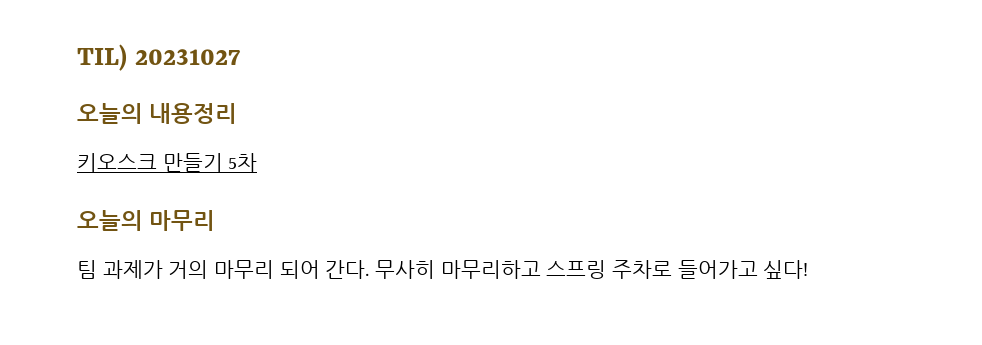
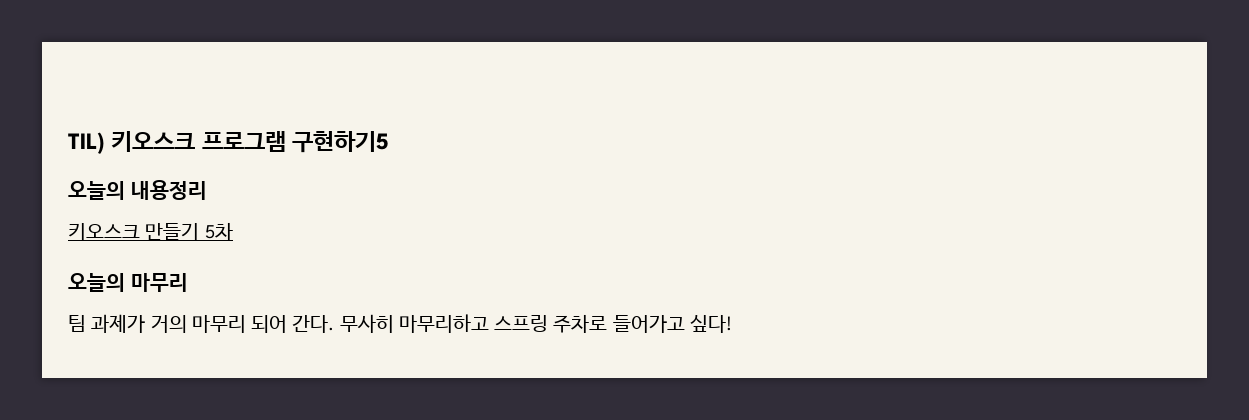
- TIL) 20231027
+ TIL) 키오스크 프로그램 구현하기5

